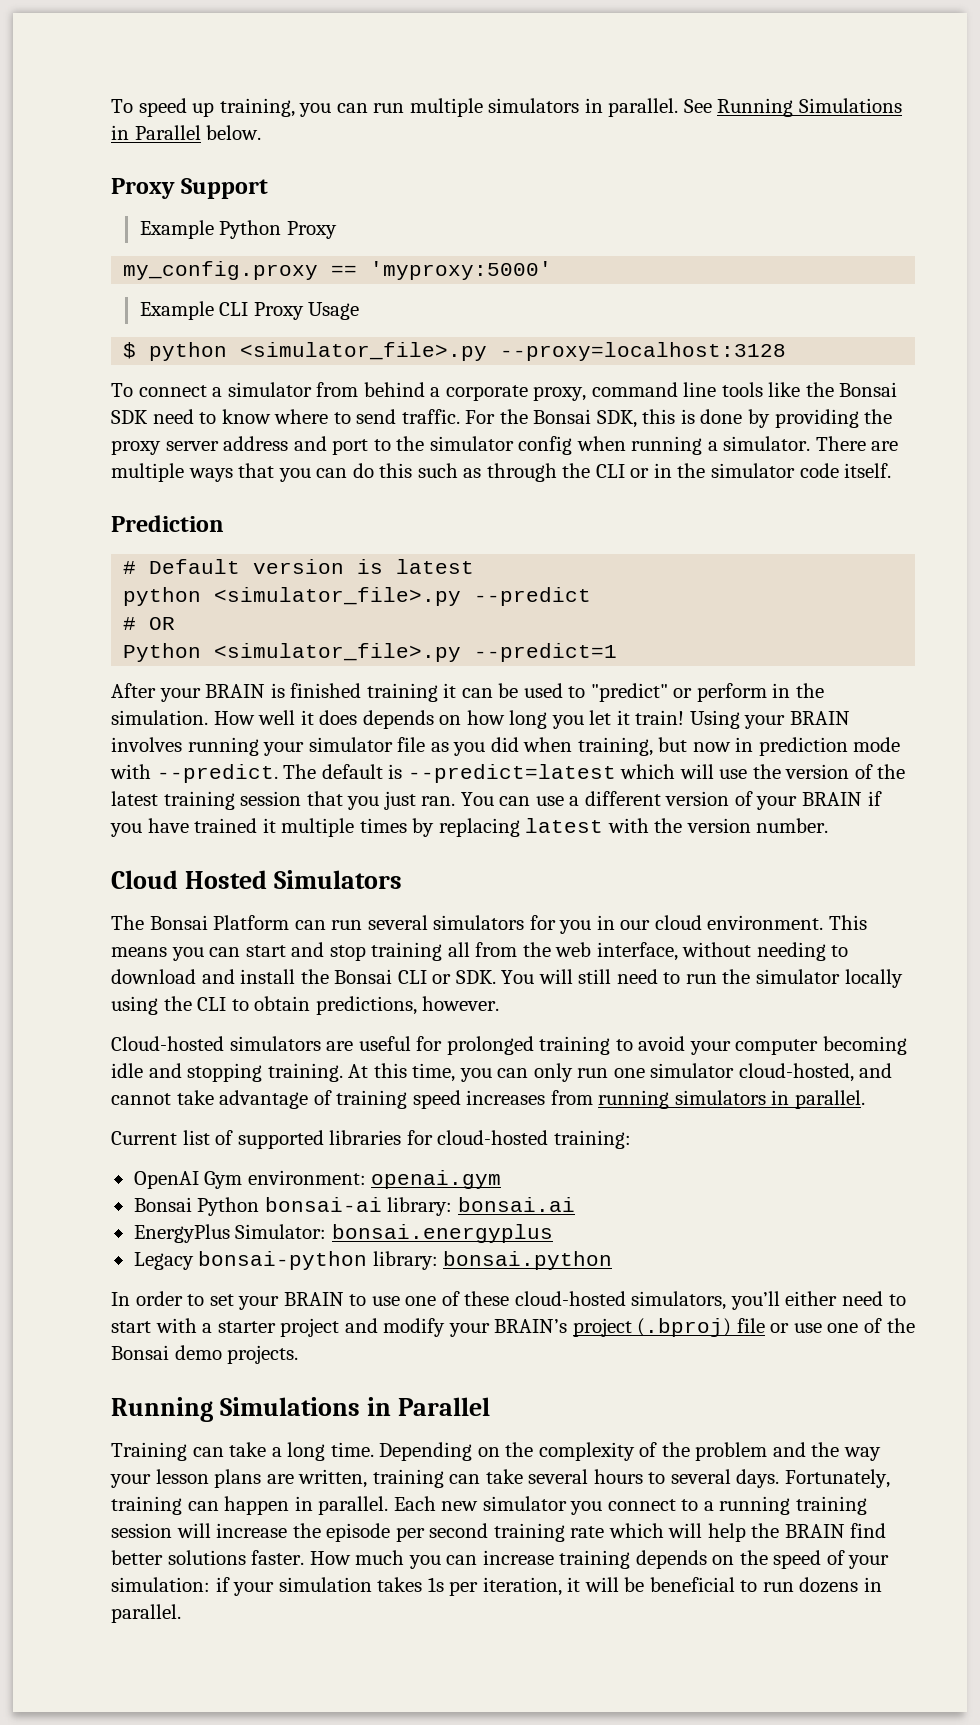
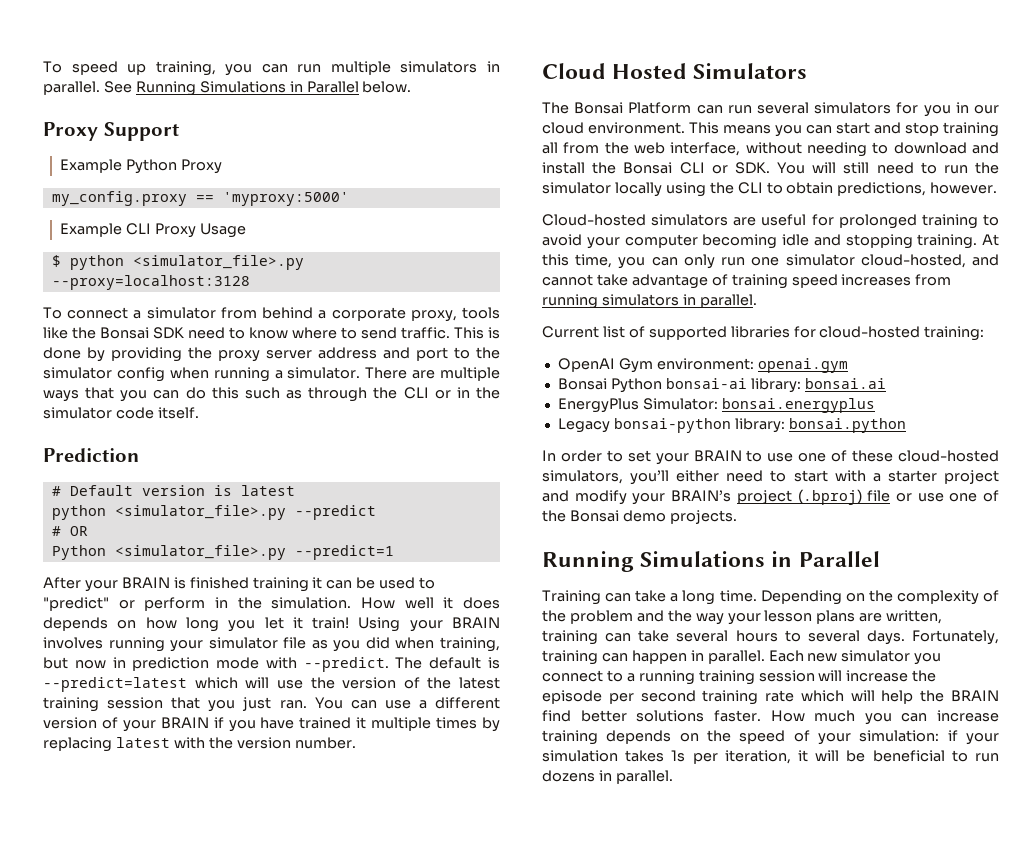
- To connect a simulator from behind a corporate proxy, command line tools like the Bonsai SDK need to know where to send traffic.
+ To connect a simulator from behind a corporate proxy, tools like the Bonsai SDK need to know where to send traffic.
- For the Bonsai SDK, this is done by providing the proxy server address and port to the simulator config when running a simulator.
+ This is done by providing the proxy server address and port to the simulator config when running a simulator.

